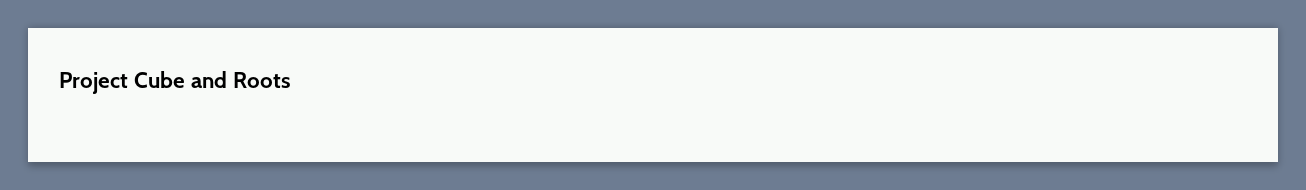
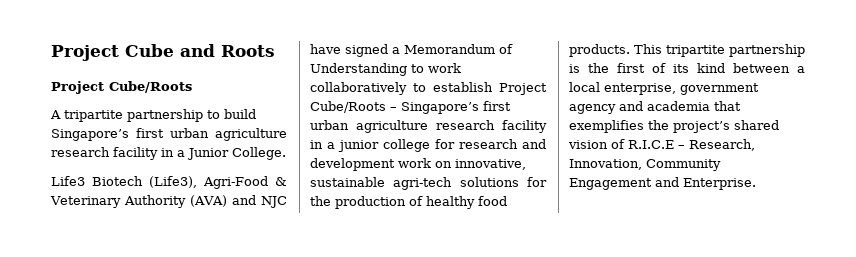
  Project Cube and Roots
+ Project Cube/Roots
+ A tripartite partnership to build Singapore’s first urban agriculture research facility in a Junior College.
+ Life3 Biotech (Life3), Agri-Food & Veterinary Authority (AVA) and NJC have signed a Memorandum of Understanding to work collaboratively to establish Project Cube/Roots – Singapore’s first urban agriculture research facility in a junior college for research and development work on innovative, sustainable agri-tech solutions for the production of healthy food products. This tripartite partnership is the first of its kind between a local enterprise, government agency and academia that exemplifies the project’s shared vision of R.I.C.E – Research, Innovation, Community Engagement and Enterprise.

